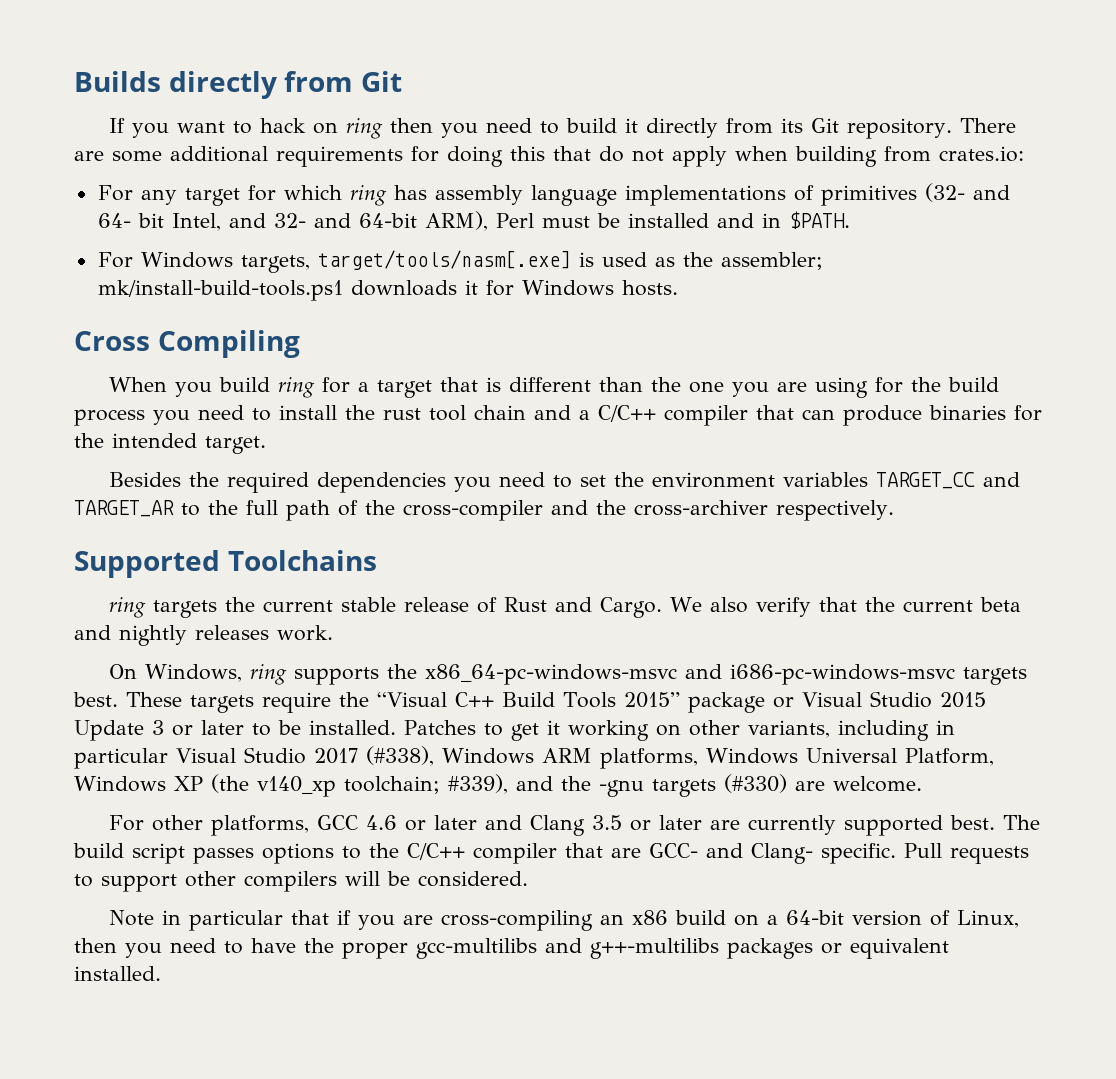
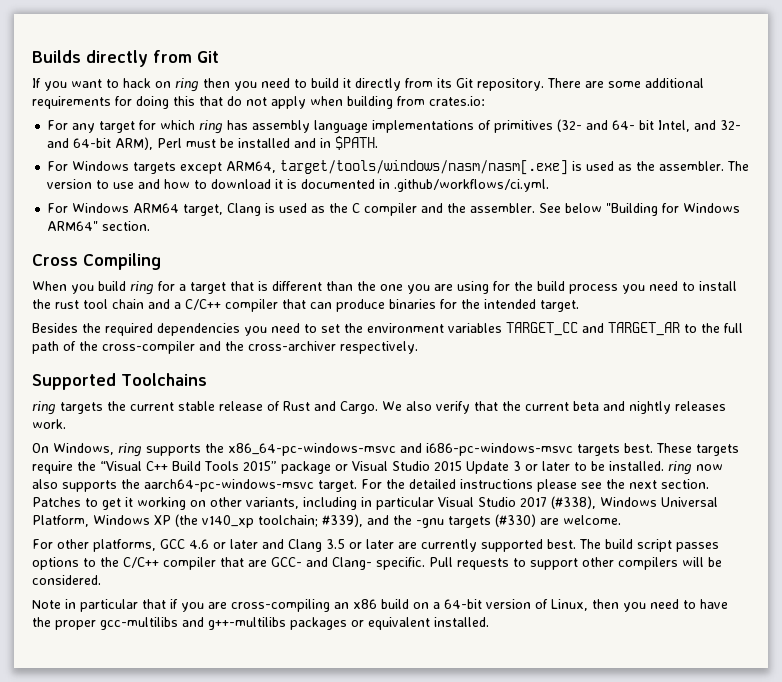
- For Windows targets, target/tools/nasm[.exe] is used as the assembler; mk/install-build-tools.ps1 downloads it for Windows hosts.
+ For Windows targets except ARM64, target/tools/windows/nasm/nasm[.exe] is used as the assembler. The version to use and how to download it is documented in .github/workflows/ci.yml.
+ For Windows ARM64 target, Clang is used as the C compiler and the assembler. See below "Building for Windows ARM64" section.
- These targets require the “Visual C++ Build Tools 2015” package or Visual Studio 2015 Update 3 or later to be installed.
+ These targets require the “Visual C++ Build Tools 2015” package or Visual Studio 2015 Update 3 or later to be installed. ring now also supports the aarch64-pc-windows-msvc target. For the detailed instructions please see the next section.
- Patches to get it working on other variants, including in particular Visual Studio 2017 (#338), Windows ARM platforms, Windows Universal Platform, Windows XP (the v140_xp toolchain; #339), and the -gnu targets (#330) are welcome.
+ Patches to get it working on other variants, including in particular Visual Studio 2017 (#338), Windows Universal Platform, Windows XP (the v140_xp toolchain; #339), and the -gnu targets (#330) are welcome.

